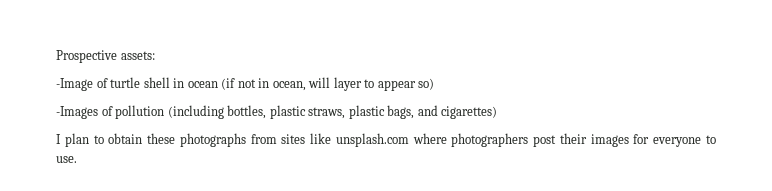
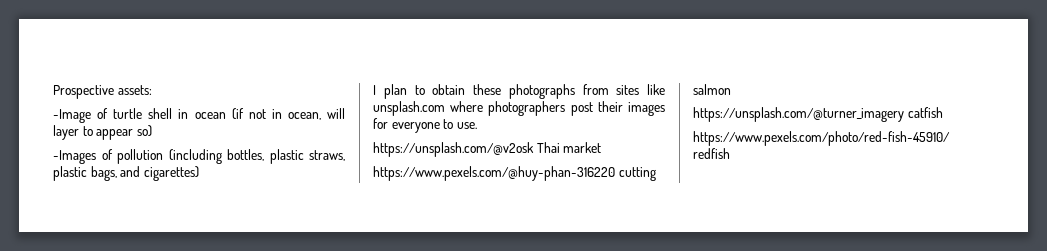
+ https://unsplash.com/@v2osk Thai market
+ https://www.pexels.com/@huy-phan-316220 cutting salmon
+ https://unsplash.com/@turner_imagery catfish
+ https://www.pexels.com/photo/red-fish-45910/ redfish

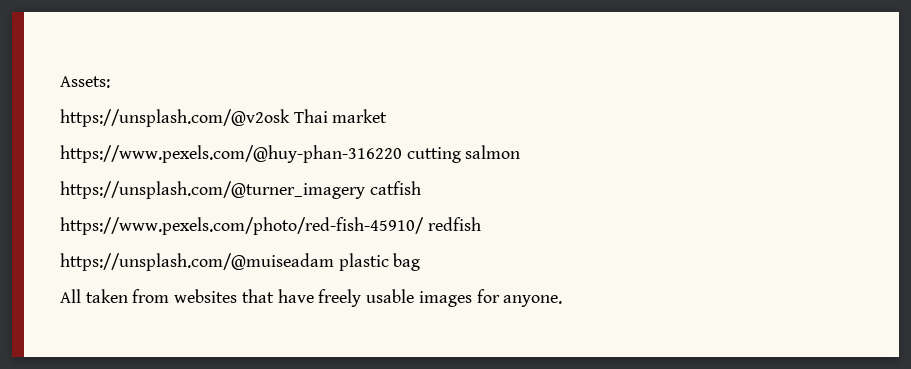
- Prospective assets:
- -Image of turtle shell in ocean (if not in ocean, will layer to appear so)
- -Images of pollution (including bottles, plastic straws, plastic bags, and cigarettes)
- I plan to obtain these photographs from sites like unsplash.com where photographers post their images for everyone to use.
+ Assets:
+ https://unsplash.com/@muiseadam plastic bag
+ All taken from websites that have freely usable images for anyone.

